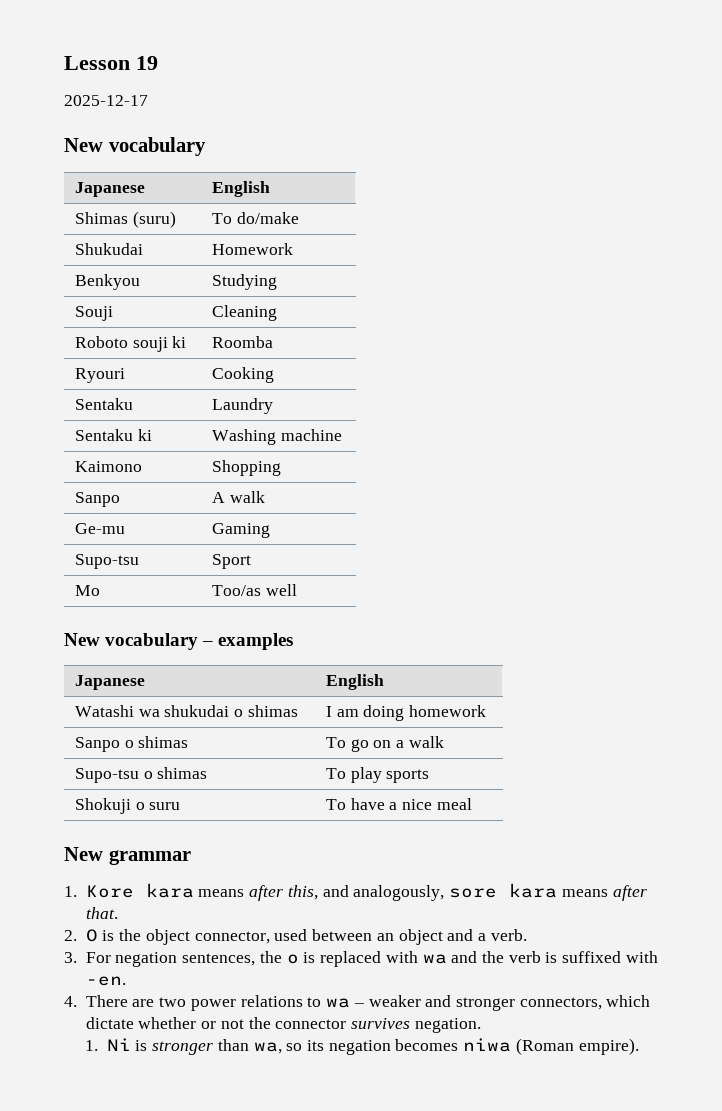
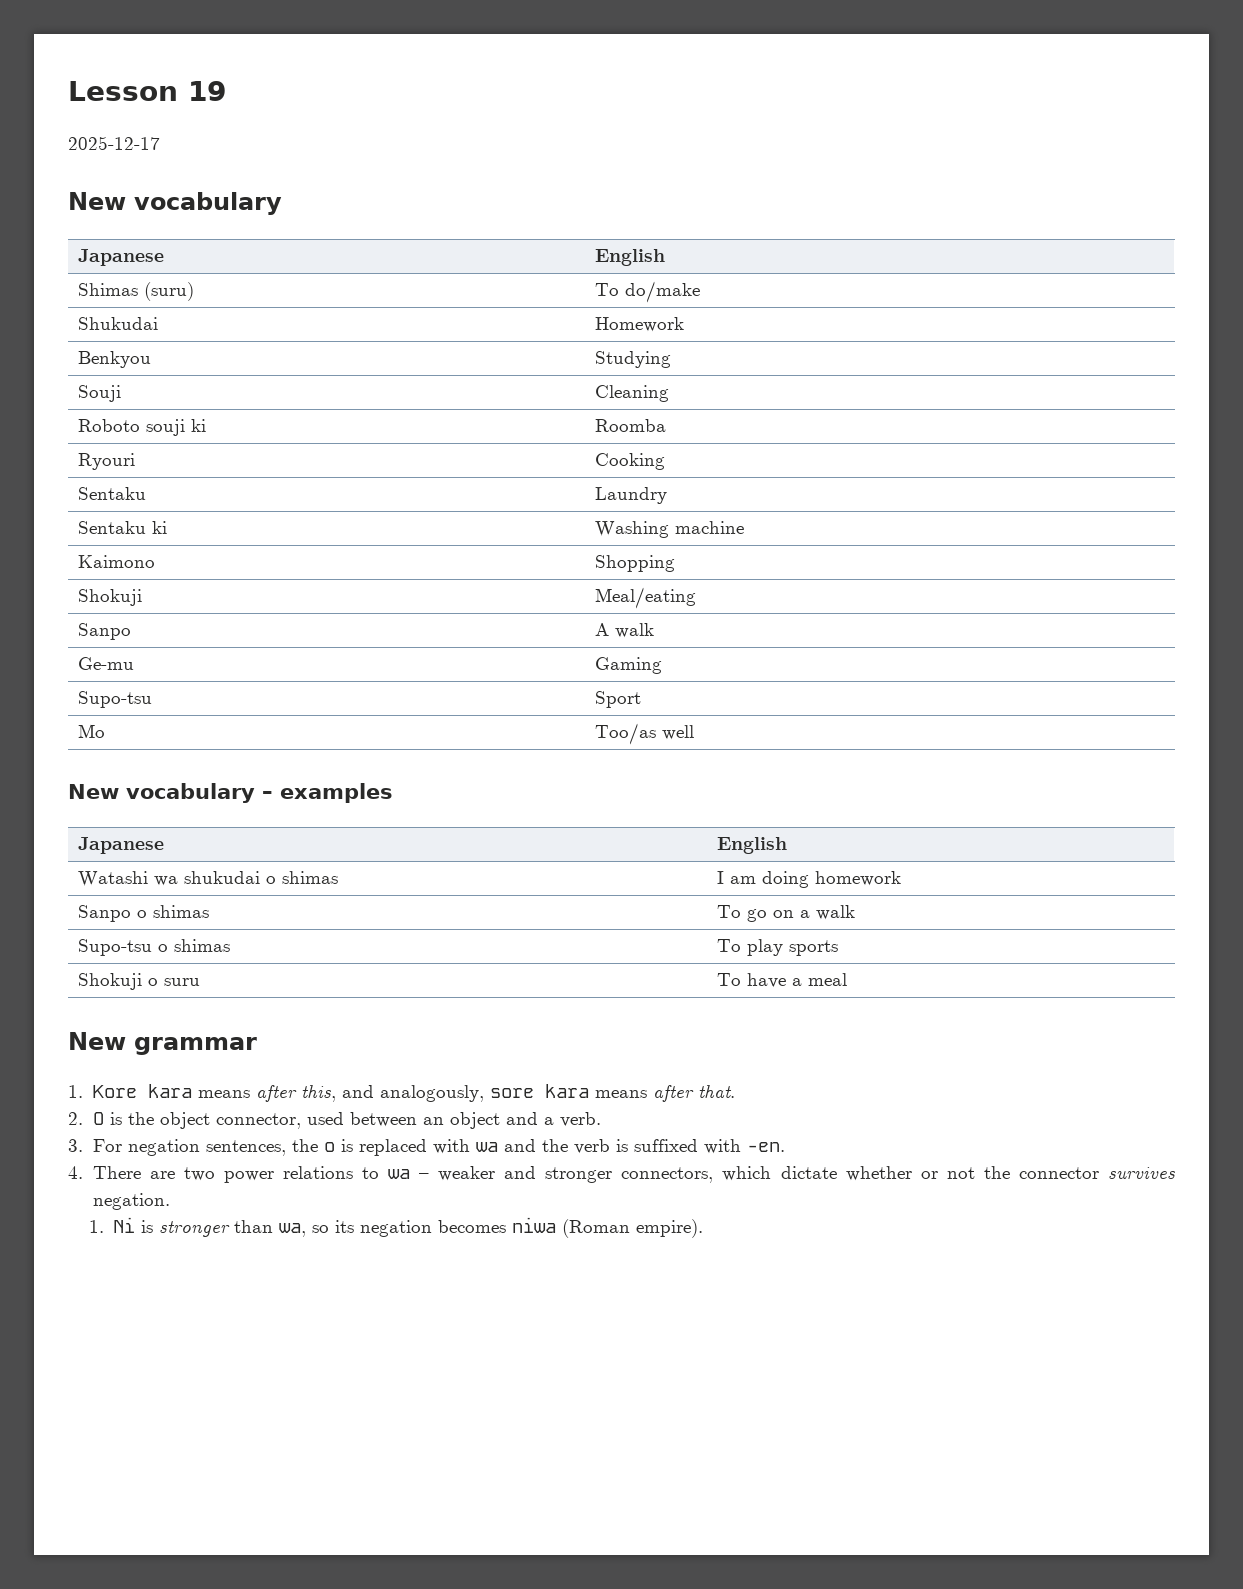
+ Shokuji | Meal/eating
- Shokuji o suru | To have a nice meal
+ Shokuji o suru | To have a meal

